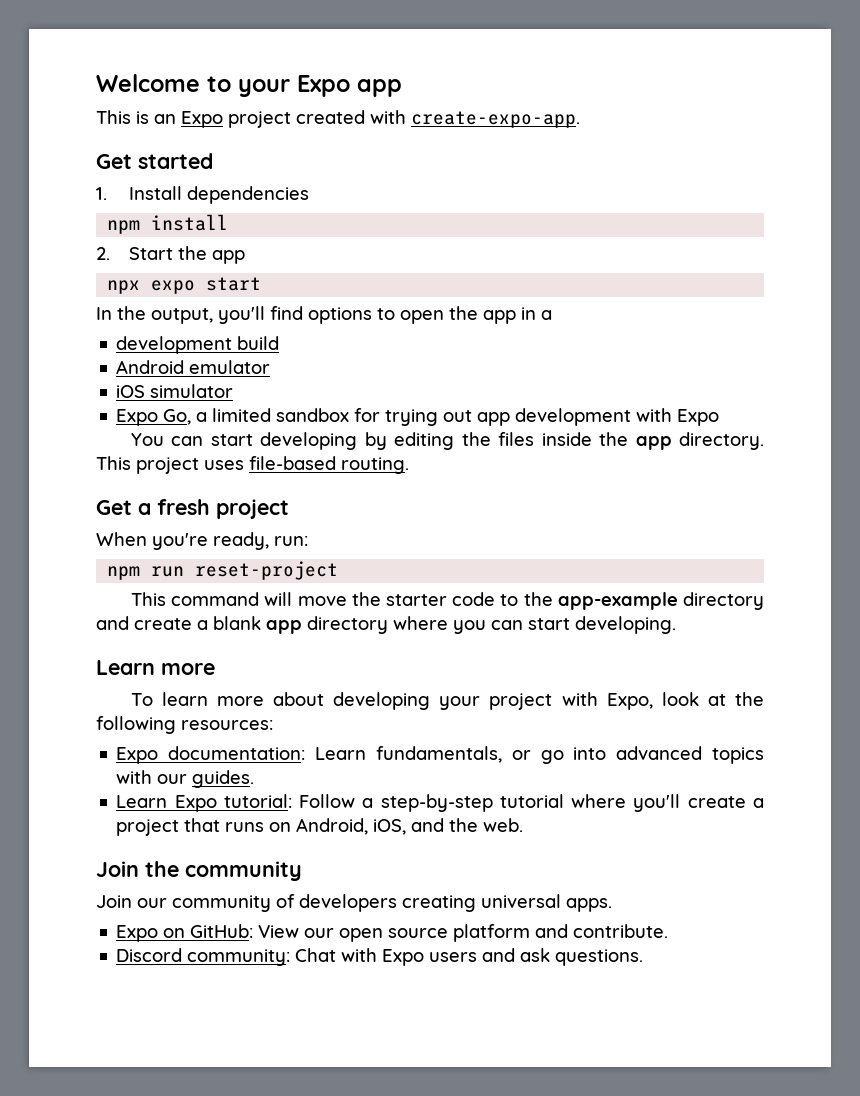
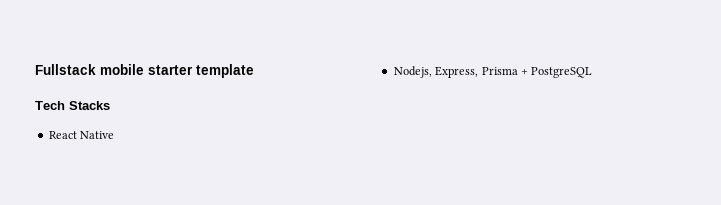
- Welcome to your Expo app
- This is an Expo project created with create-expo-app.
- Get started
- 1. Install dependencies
- npm install
- 2. Start the app
- npx expo start
- In the output, you'll find options to open the app in a
- development build
- Android emulator
- iOS simulator
- Expo Go, a limited sandbox for trying out app development with Expo
- You can start developing by editing the files inside the app directory. This project uses file-based routing.
- Get a fresh project
- When you're ready, run:
- npm run reset-project
- This command will move the starter code to the app-example directory and create a blank app directory where you can start developing.
- Learn more
- To learn more about developing your project with Expo, look at the following resources:
- Expo documentation: Learn fundamentals, or go into advanced topics with our guides.
- Learn Expo tutorial: Follow a step-by-step tutorial where you'll create a project that runs on Android, iOS, and the web.
- Join the community
- Join our community of developers creating universal apps.
- Expo on GitHub: View our open source platform and contribute.
- Discord community: Chat with Expo users and ask questions.
+ Fullstack mobile starter template
+ Tech Stacks
+ React Native
+ Nodejs, Express, Prisma + PostgreSQL

